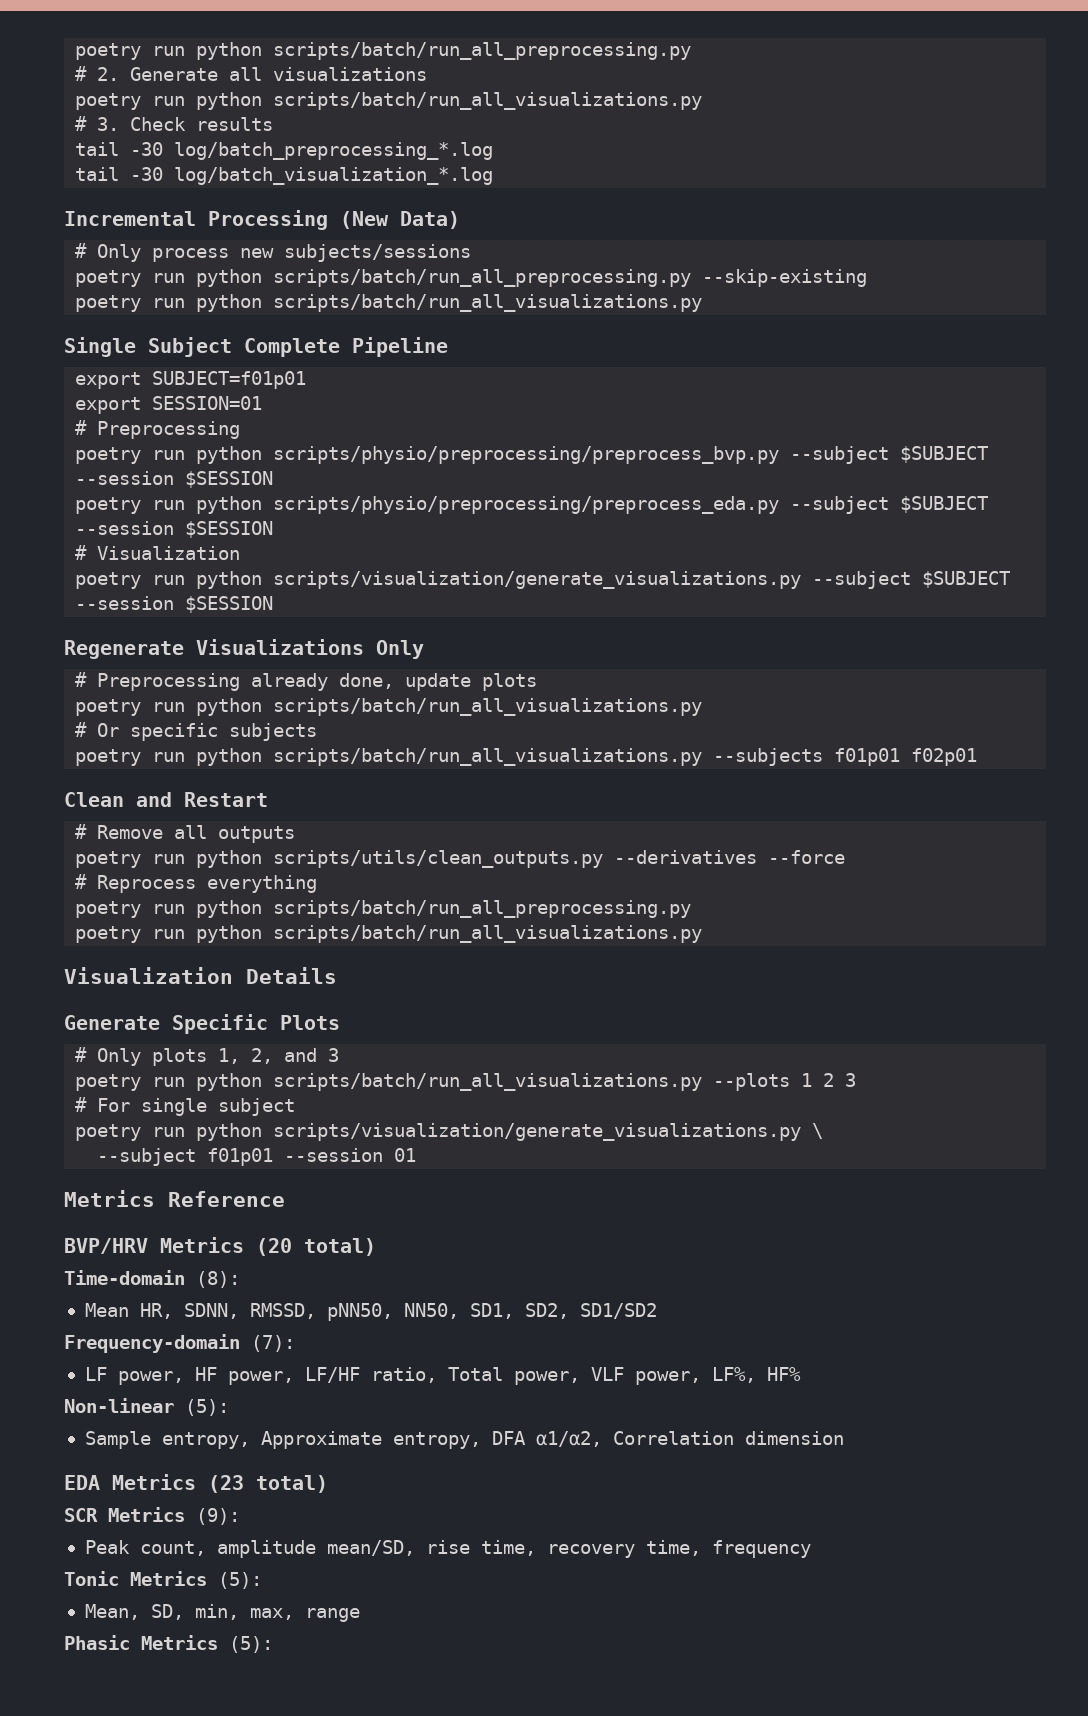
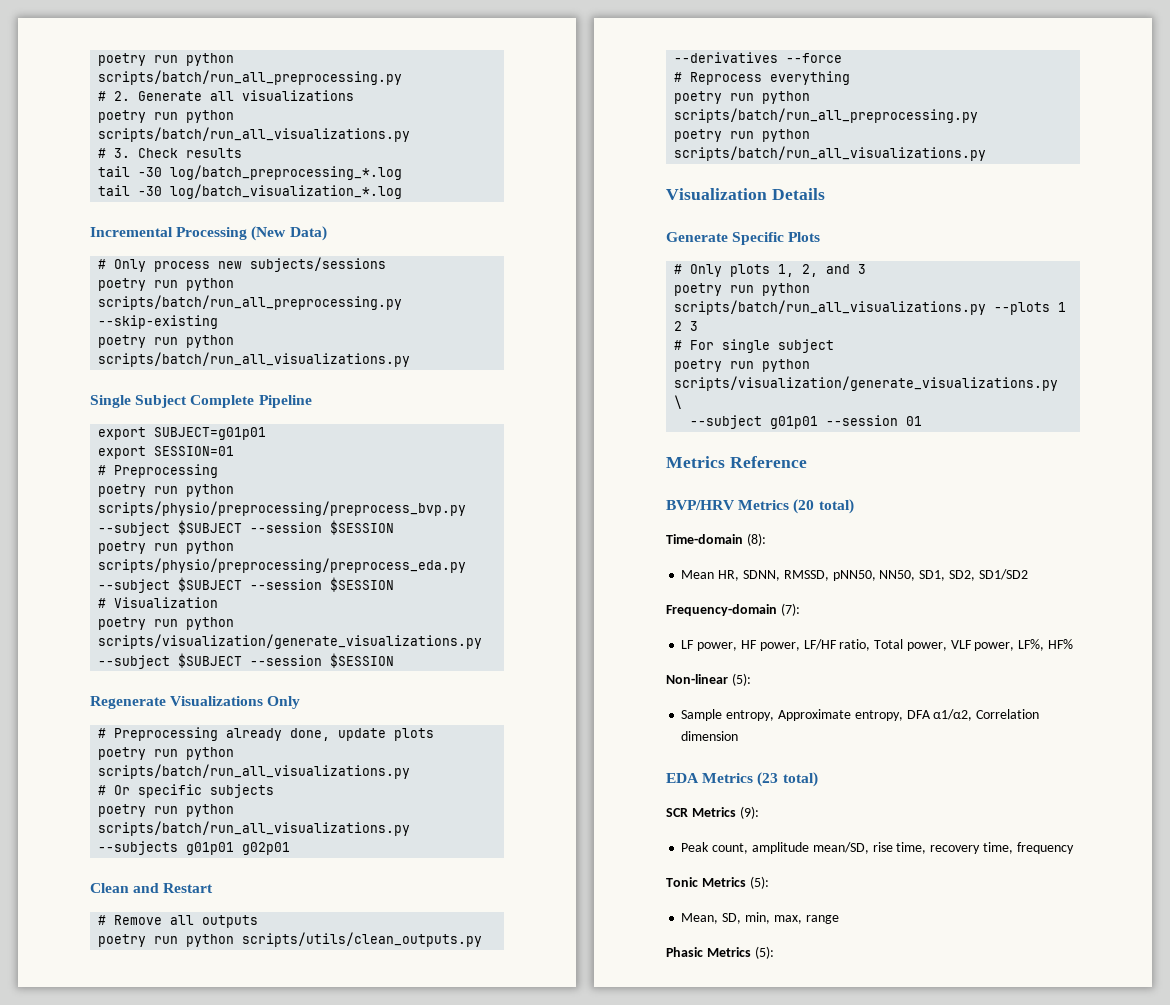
- export SUBJECT=f01p01
+ export SUBJECT=g01p01
- poetry run python scripts/batch/run_all_visualizations.py --subjects f01p01 f02p01
+ poetry run python scripts/batch/run_all_visualizations.py --subjects g01p01 g02p01
- --subject f01p01 --session 01
+ --subject g01p01 --session 01

